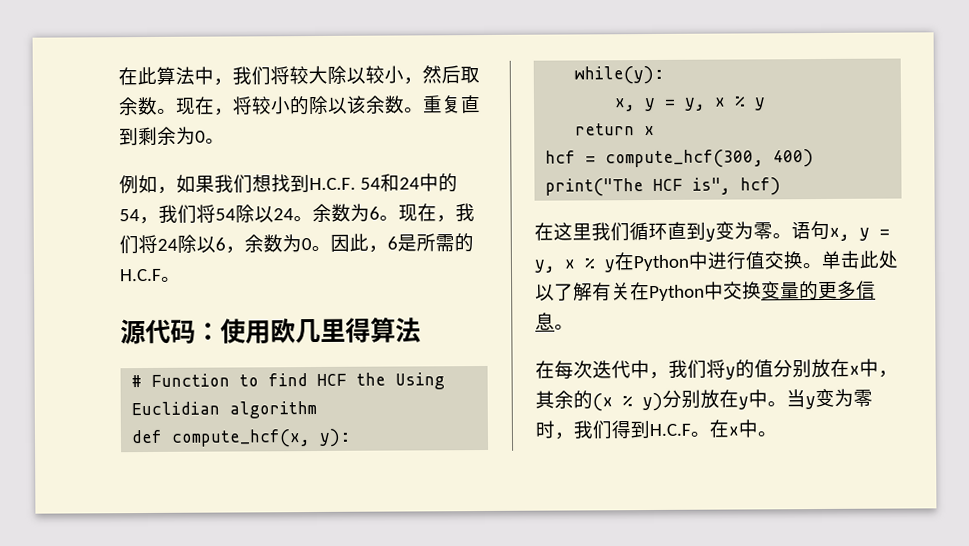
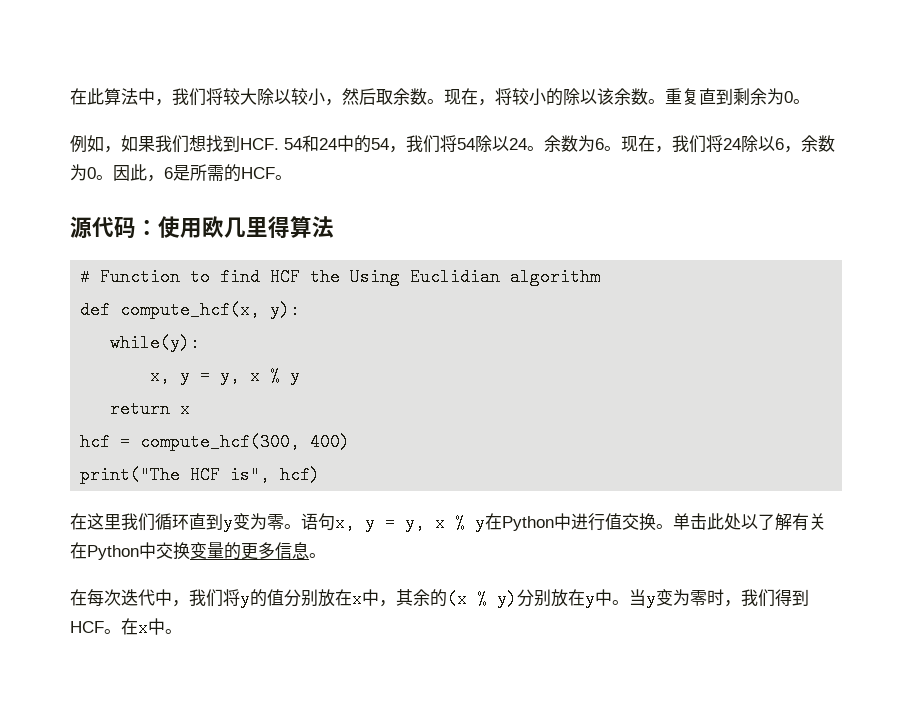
- 例如，如果我们想找到H.C.F. 54和24中的54，我们将54除以24。
+ 例如，如果我们想找到HCF. 54和24中的54，我们将54除以24。
- 因此，6是所需的H.C.F。
+ 因此，6是所需的HCF。
- 当y变为零时，我们得到H.C.F。
+ 当y变为零时，我们得到HCF。

